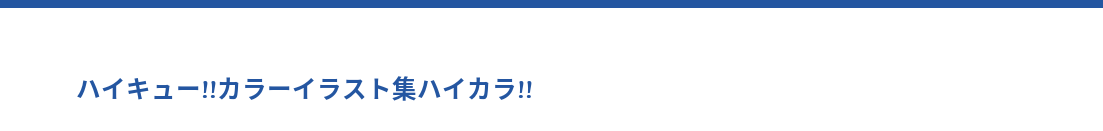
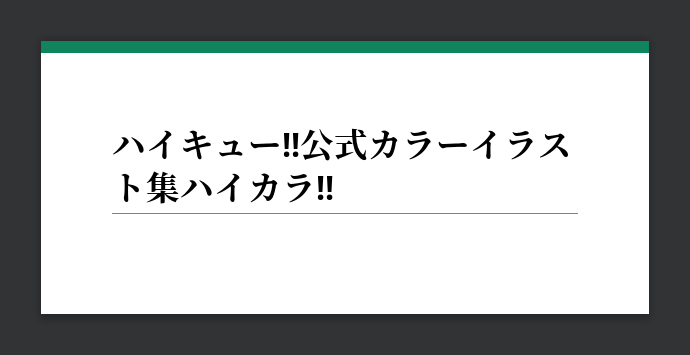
- カラーイラスト集ハイカラ!!
+ 公式カラーイラスト集ハイカラ!!

